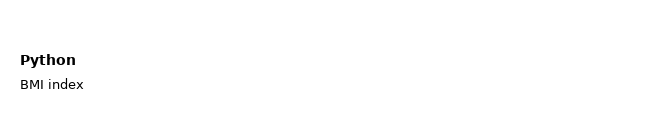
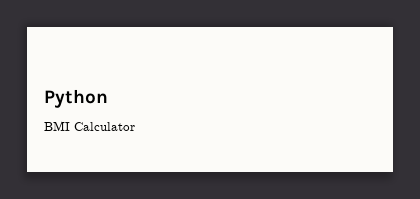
- BMI index
+ BMI Calculator

